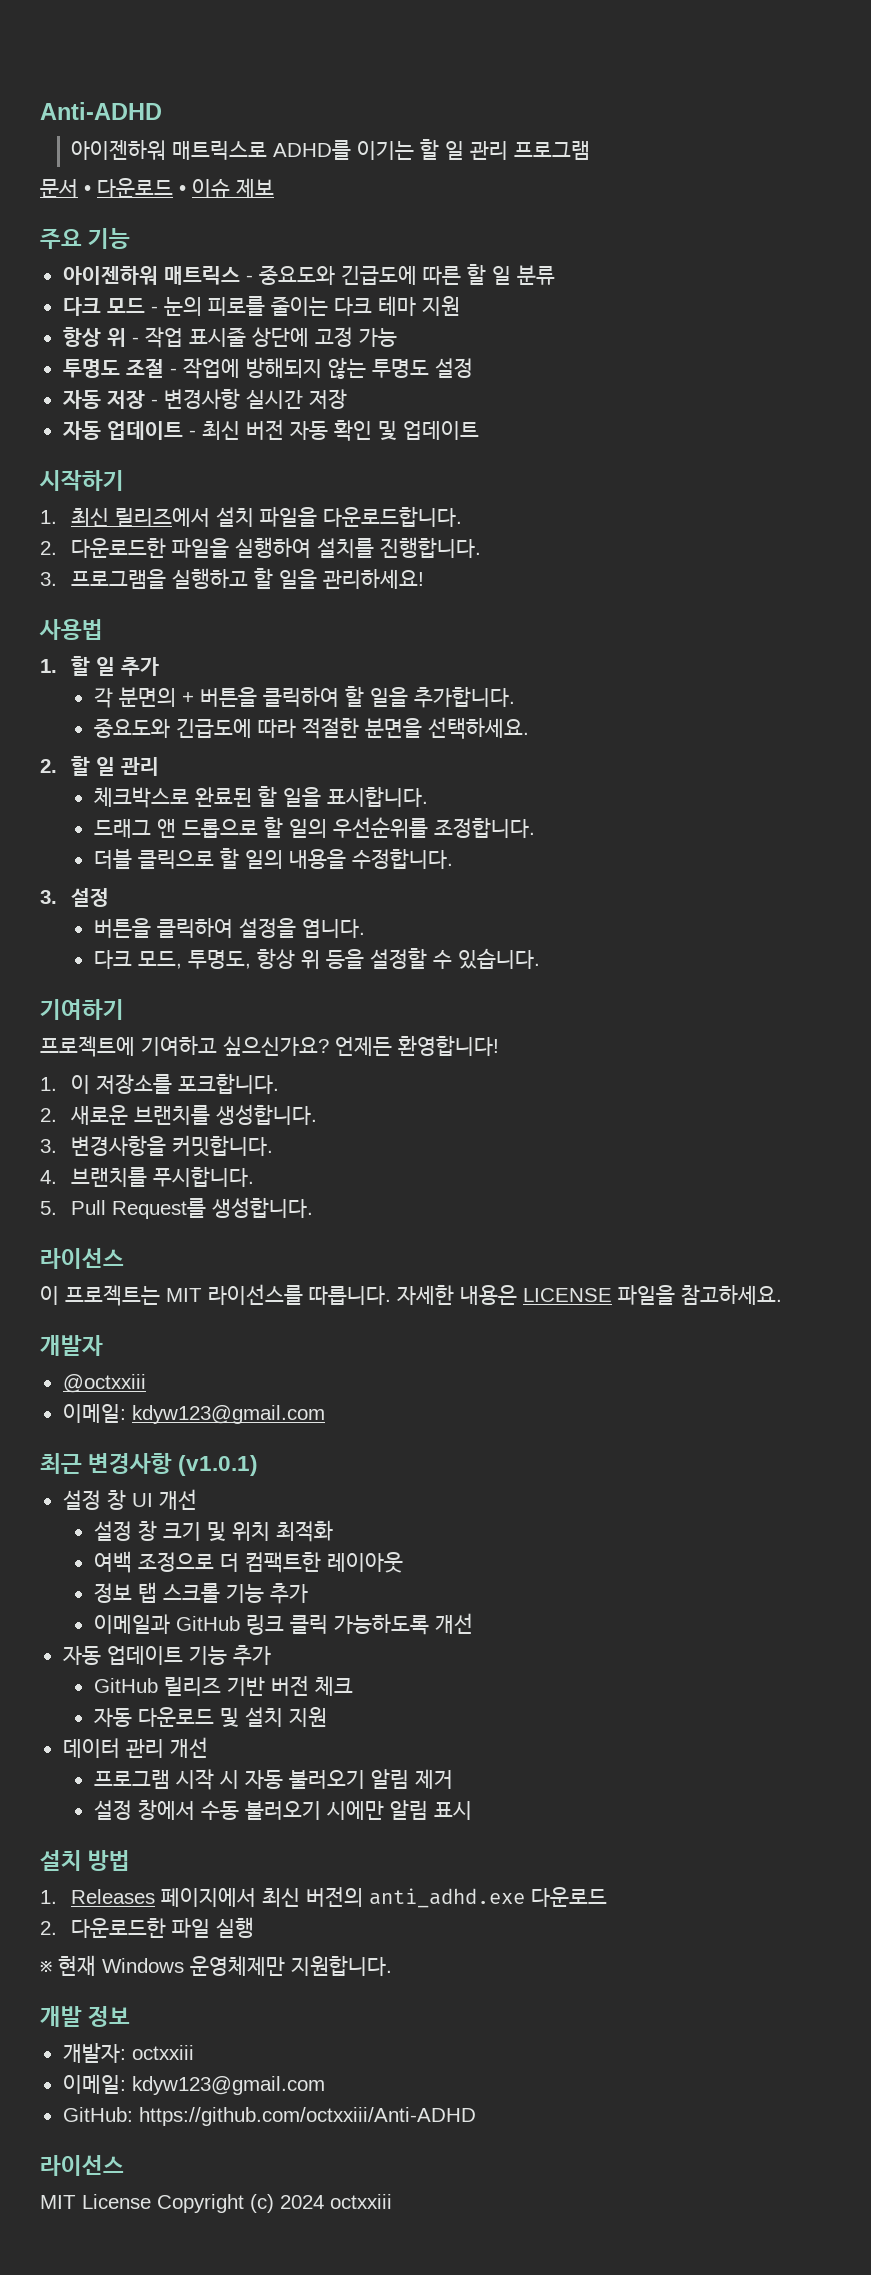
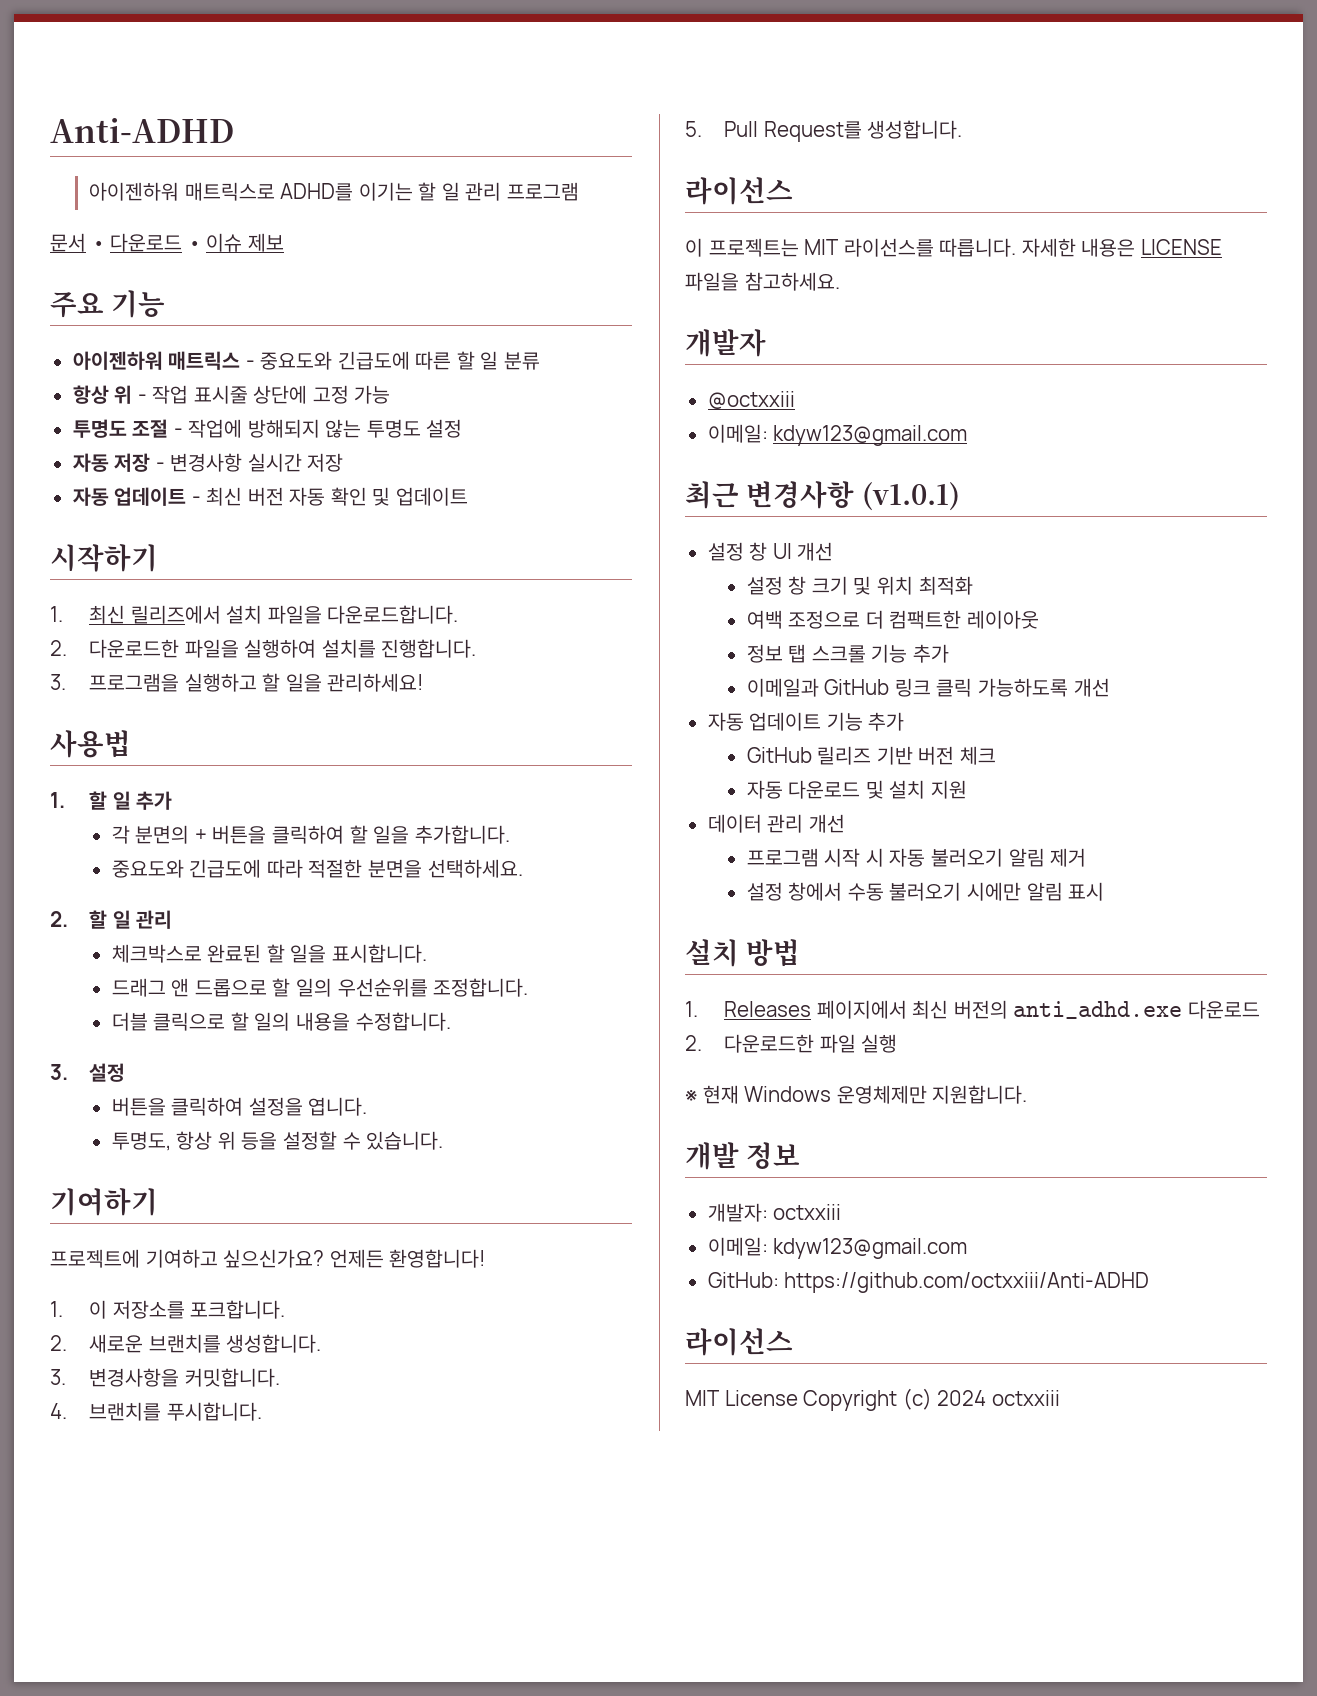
- 다크 모드 - 눈의 피로를 줄이는 다크 테마 지원
- 다크 모드, 투명도, 항상 위 등을 설정할 수 있습니다.
+ 투명도, 항상 위 등을 설정할 수 있습니다.

